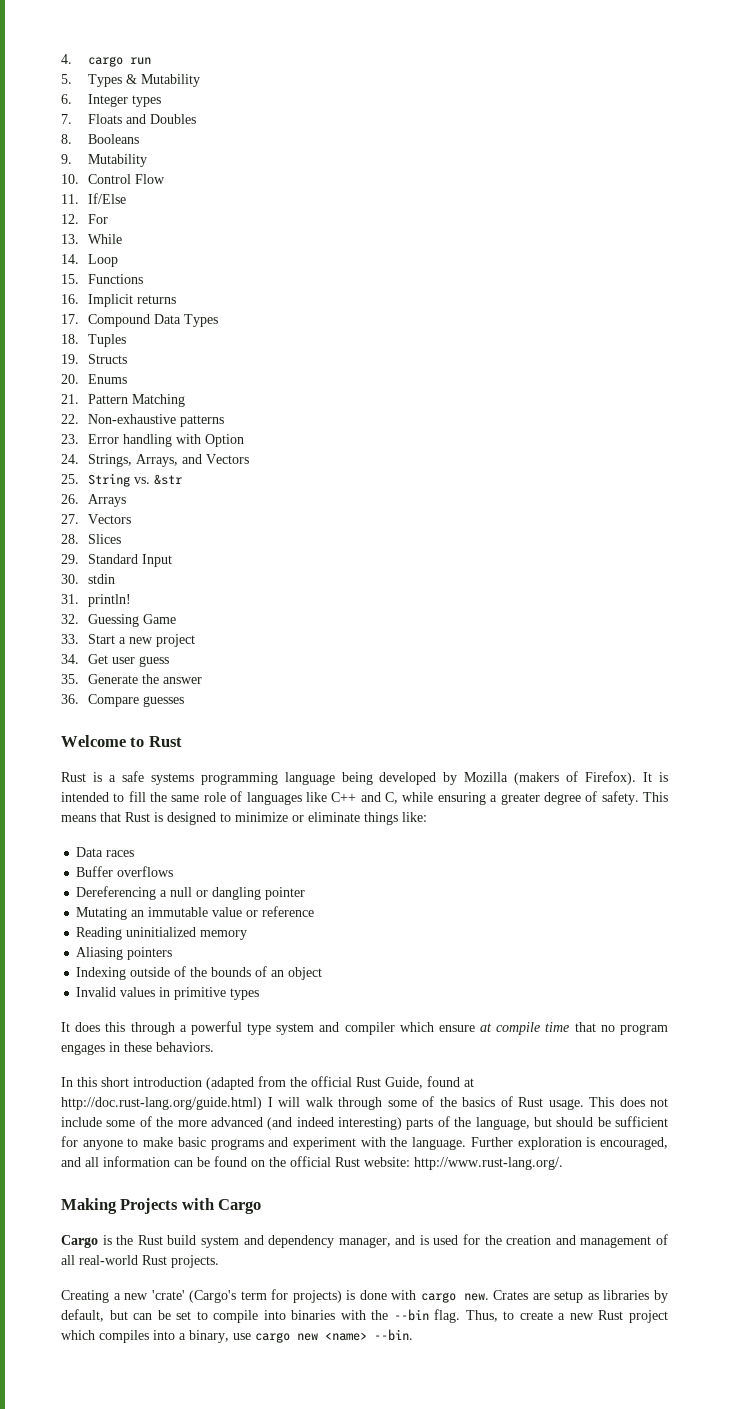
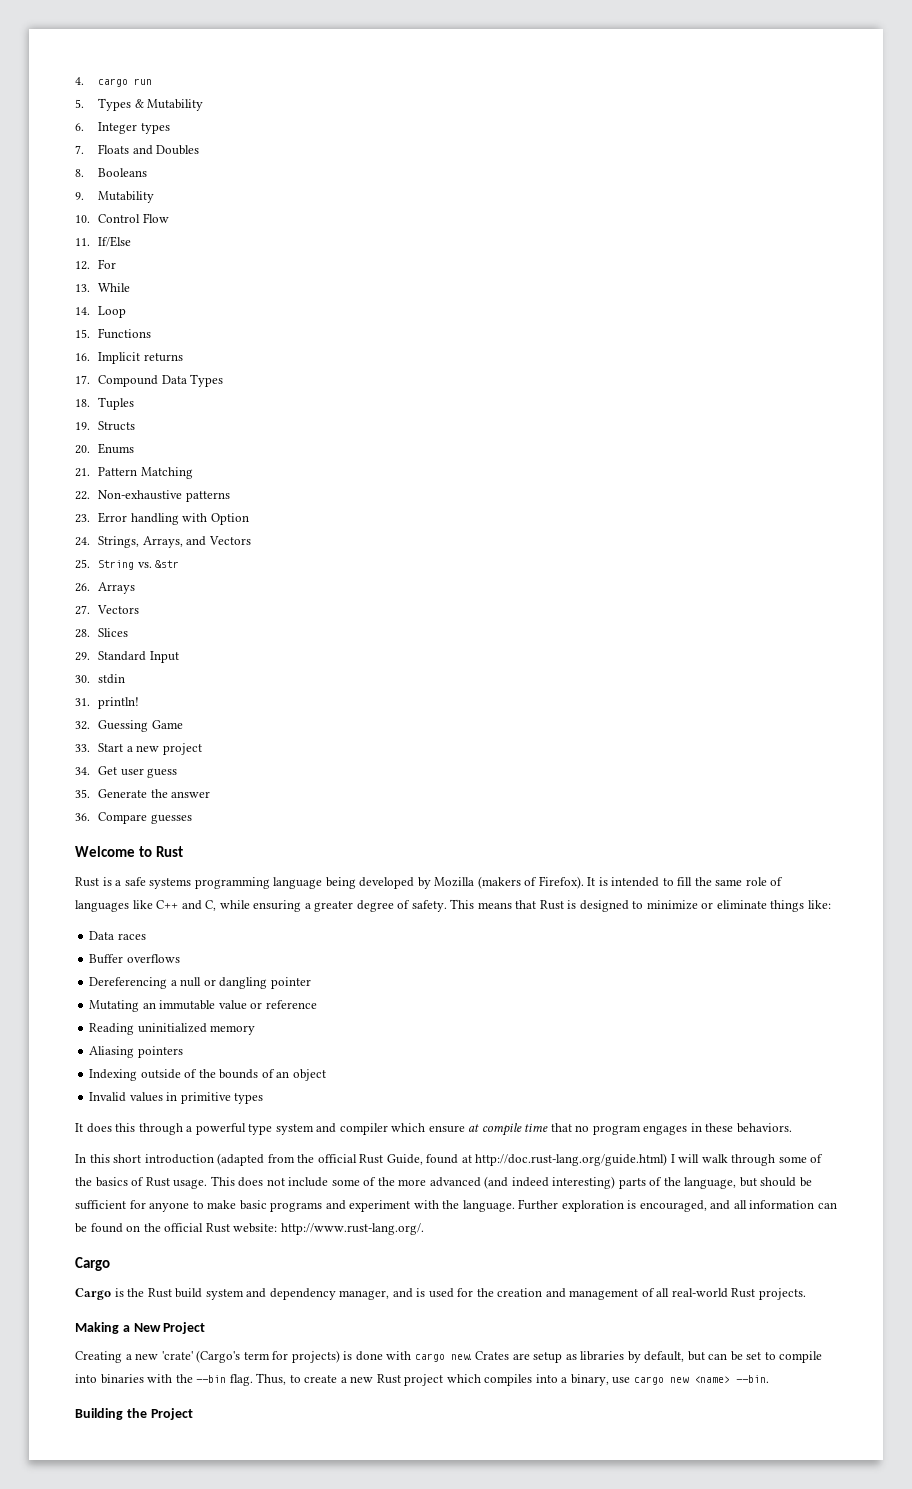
  Further exploration is encouraged, and all information can be found on the official Rust website: http://www.rust-lang.org/.
- Making Projects with Cargo
+ Cargo
+ Making a New Project
+ Building the Project

